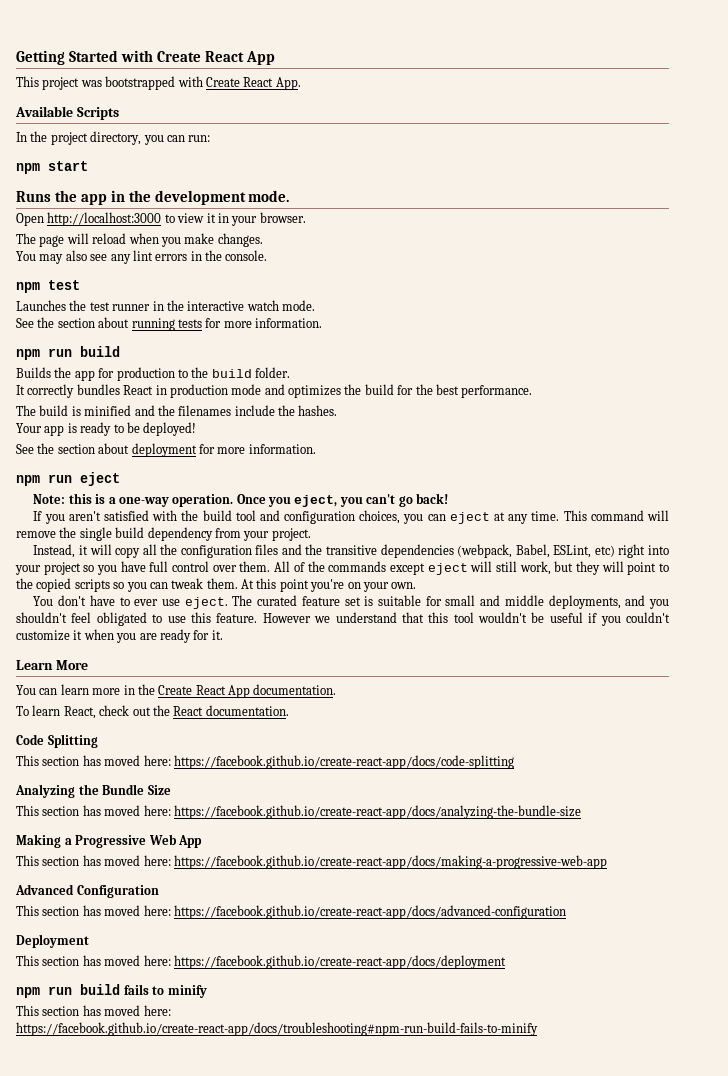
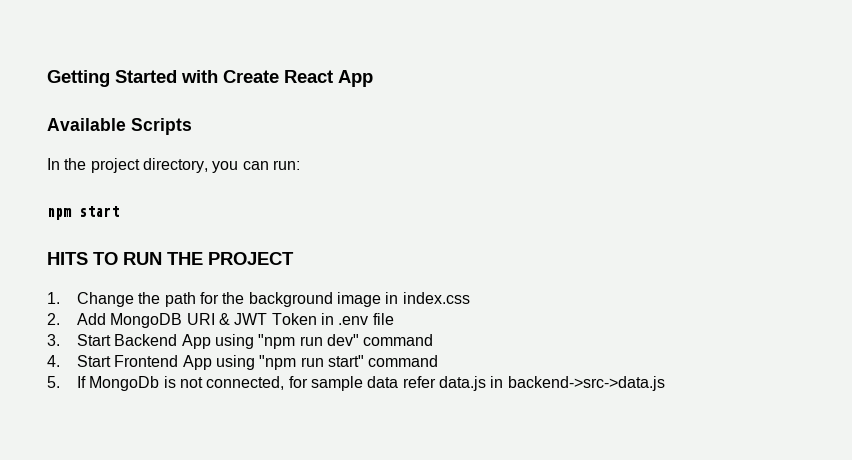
- This project was bootstrapped with Create React App.
- Runs the app in the development mode.
- Open http://localhost:3000 to view it in your browser.
- The page will reload when you make changes.
- You may also see any lint errors in the console.
- npm test
- Launches the test runner in the interactive watch mode.
- See the section about running tests for more information.
- npm run build
- Builds the app for production to the build folder.
- It correctly bundles React in production mode and optimizes the build for the best performance.
- The build is minified and the filenames include the hashes.
- Your app is ready to be deployed!
- See the section about deployment for more information.
- npm run eject
- Note: this is a one-way operation. Once you eject, you can't go back!
- If you aren't satisfied with the build tool and configuration choices, you can eject at any time. This command will remove the single build dependency from your project.
- Instead, it will copy all the configuration files and the transitive dependencies (webpack, Babel, ESLint, etc) right into your project so you have full control over them. All of the commands except eject will still work, but they will point to the copied scripts so you can tweak them. At this point you're on your own.
- You don't have to ever use eject. The curated feature set is suitable for small and middle deployments, and you shouldn't feel obligated to use this feature. However we understand that this tool wouldn't be useful if you couldn't customize it when you are ready for it.
- Learn More
- You can learn more in the Create React App documentation.
- To learn React, check out the React documentation.
- Code Splitting
- This section has moved here: https://facebook.github.io/create-react-app/docs/code-splitting
- Analyzing the Bundle Size
- This section has moved here: https://facebook.github.io/create-react-app/docs/analyzing-the-bundle-size
- Making a Progressive Web App
- This section has moved here: https://facebook.github.io/create-react-app/docs/making-a-progressive-web-app
- Advanced Configuration
- This section has moved here: https://facebook.github.io/create-react-app/docs/advanced-configuration
- Deployment
- This section has moved here: https://facebook.github.io/create-react-app/docs/deployment
- npm run build fails to minify
- This section has moved here: https://facebook.github.io/create-react-app/docs/troubleshooting#npm-run-build-fails-to-minify
+ HITS TO RUN THE PROJECT
+ 1. Change the path for the background image in index.css
+ 2. Add MongoDB URI & JWT Token in .env file
+ 3. Start Backend App using "npm run dev" command
+ 4. Start Frontend App using "npm run start" command
+ 5. If MongoDb is not connected, for sample data refer data.js in backend->src->data.js

